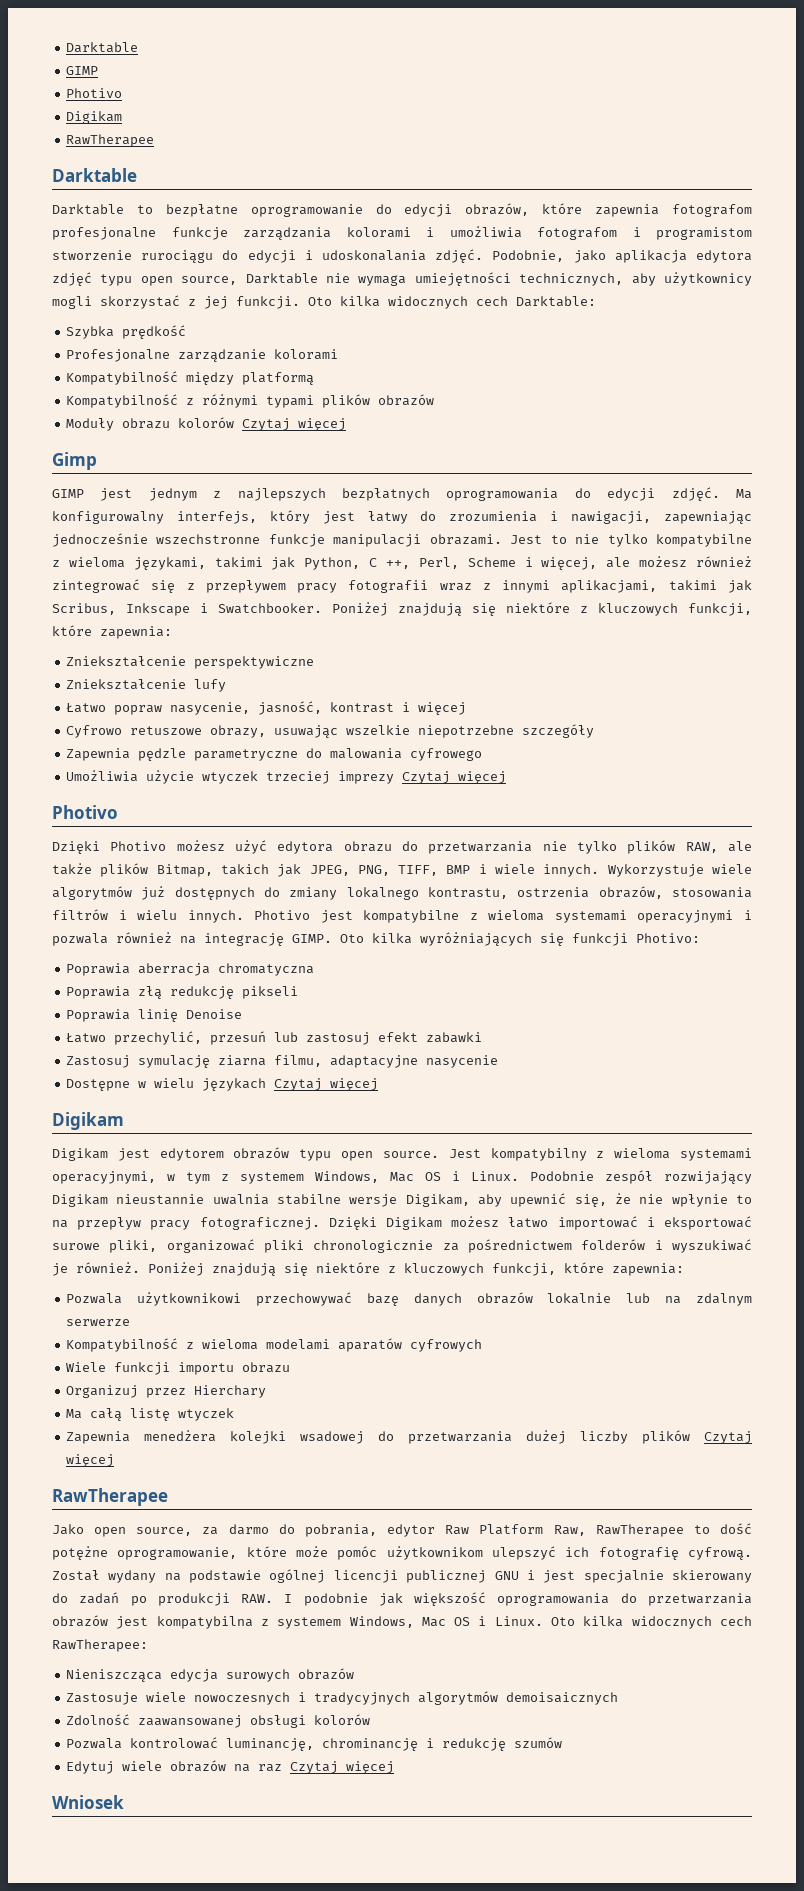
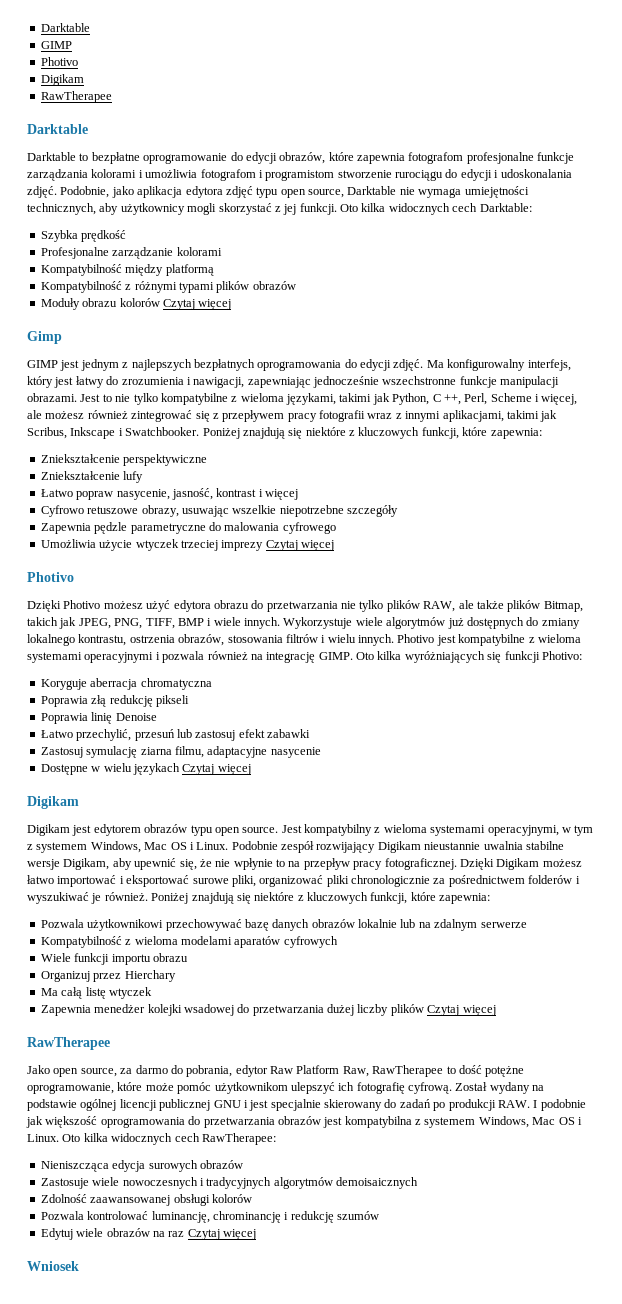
- Poprawia aberracja chromatyczna
+ Koryguje aberracja chromatyczna
- Zapewnia menedżera kolejki wsadowej do przetwarzania dużej liczby plików Czytaj więcej
+ Zapewnia menedżer kolejki wsadowej do przetwarzania dużej liczby plików Czytaj więcej

